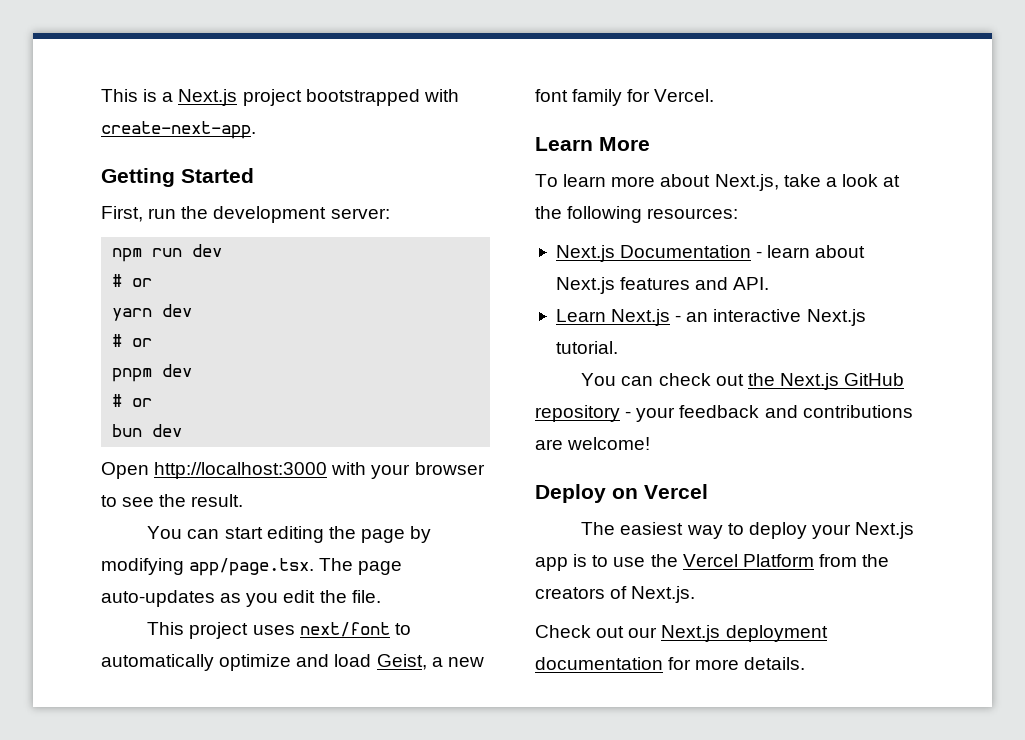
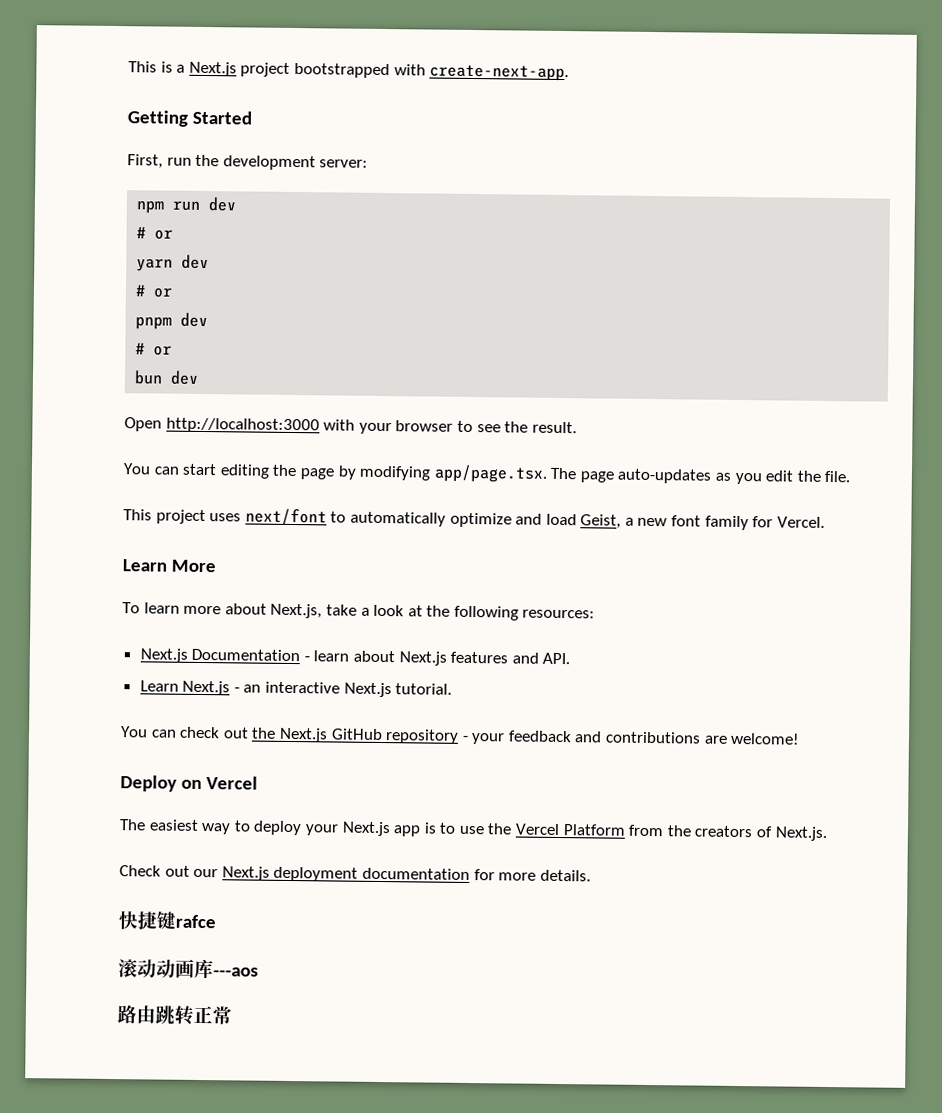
+ 快捷键rafce
+ 滚动动画库---aos
+ 路由跳转正常

